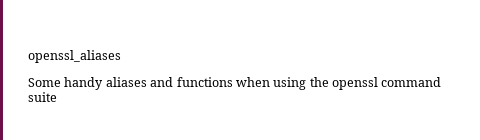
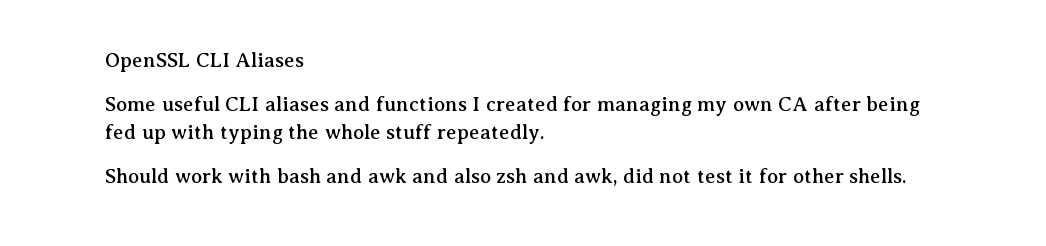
- openssl_aliases
+ OpenSSL CLI Aliases
- Some handy aliases and functions when using the openssl command suite
+ Some useful CLI aliases and functions I created for managing my own CA after being fed up with typing the whole stuff repeatedly.
+ Should work with bash and awk and also zsh and awk, did not test it for other shells.

